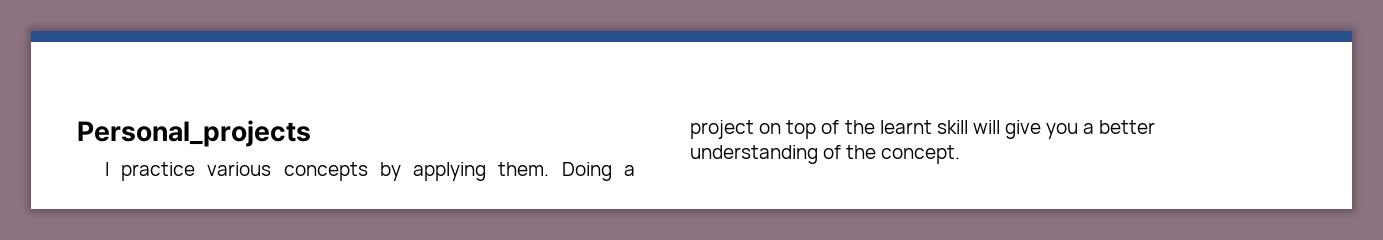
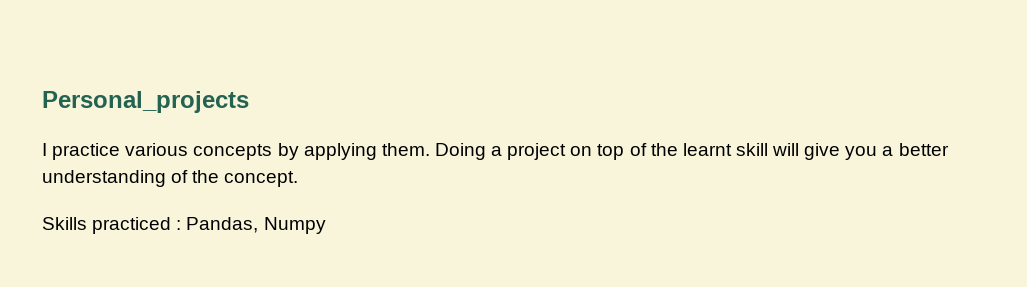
+ Skills practiced : Pandas, Numpy

